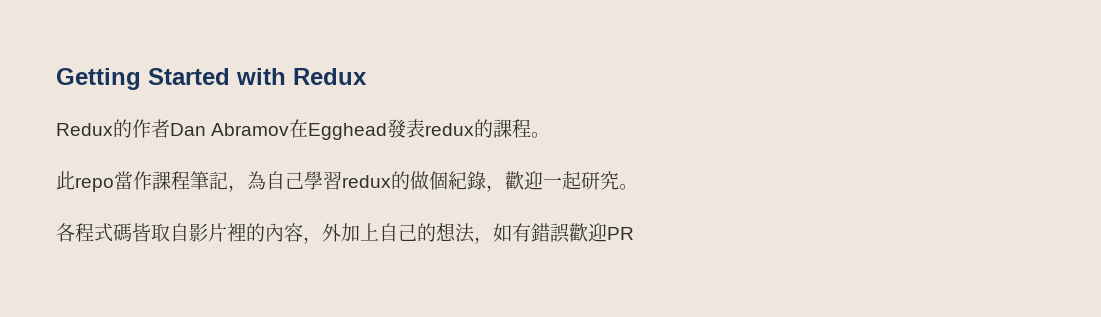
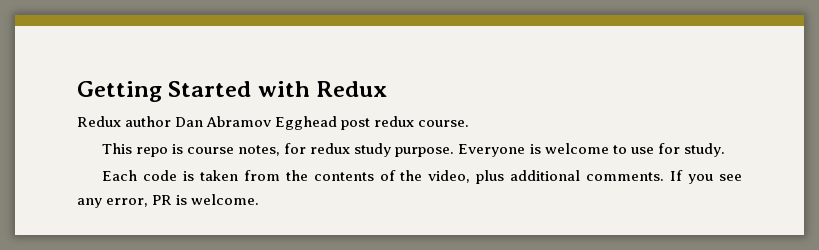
- Redux的作者Dan Abramov在Egghead發表redux的課程。
- 此repo當作課程筆記，為自己學習redux的做個紀錄，歡迎一起研究。
- 各程式碼皆取自影片裡的內容，外加上自己的想法，如有錯誤歡迎PR
+ Redux author Dan Abramov Egghead post redux course.
+ This repo is course notes, for redux study purpose. Everyone is welcome to use for study.
+ Each code is taken from the contents of the video, plus additional comments. If you see any error, PR is welcome.

